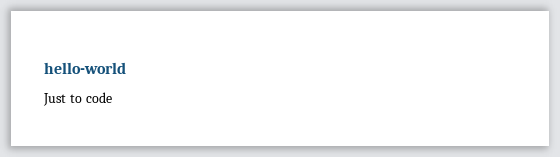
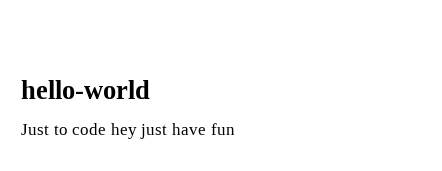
- Just to code
+ Just to code hey just have fun

